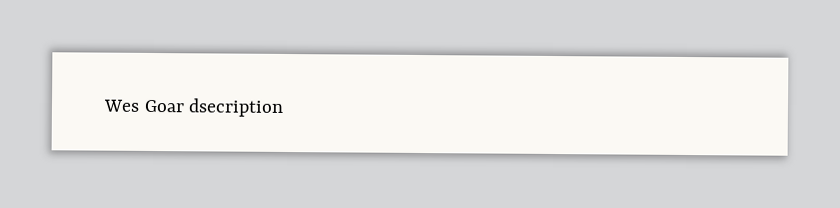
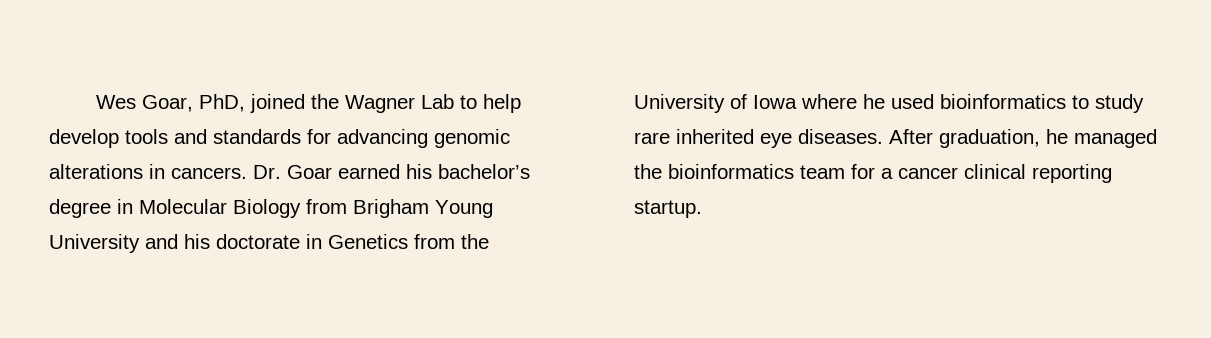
- Wes Goar dsecription
+ Wes Goar, PhD, joined the Wagner Lab to help develop tools and standards for advancing genomic alterations in cancers. Dr. Goar earned his bachelor’s degree in Molecular Biology from Brigham Young University and his doctorate in Genetics from the University of Iowa where he used bioinformatics to study rare inherited eye diseases. After graduation, he managed the bioinformatics team for a cancer clinical reporting startup.

